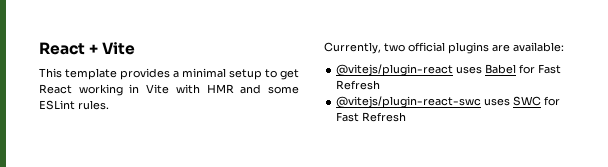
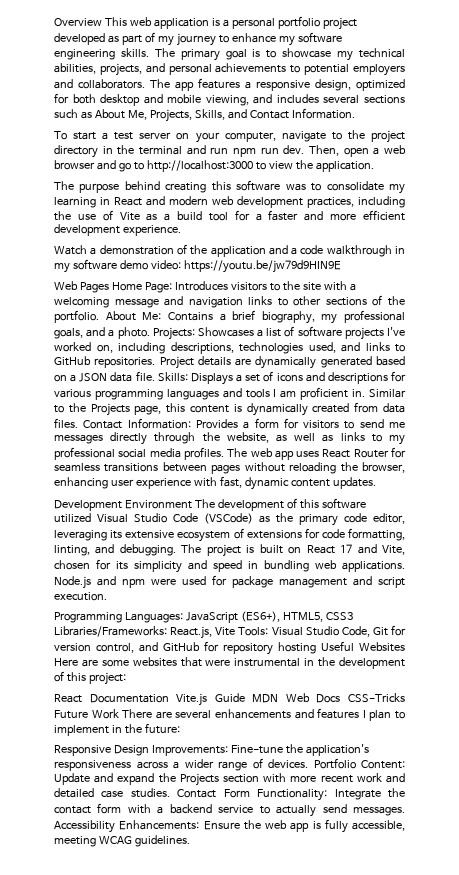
- React + Vite
- This template provides a minimal setup to get React working in Vite with HMR and some ESLint rules.
- Currently, two official plugins are available:
- @vitejs/plugin-react uses Babel for Fast Refresh
- @vitejs/plugin-react-swc uses SWC for Fast Refresh
+ Overview This web application is a personal portfolio project developed as part of my journey to enhance my software engineering skills. The primary goal is to showcase my technical abilities, projects, and personal achievements to potential employers and collaborators. The app features a responsive design, optimized for both desktop and mobile viewing, and includes several sections such as About Me, Projects, Skills, and Contact Information.
+ To start a test server on your computer, navigate to the project directory in the terminal and run npm run dev. Then, open a web browser and go to http://localhost:3000 to view the application.
+ The purpose behind creating this software was to consolidate my learning in React and modern web development practices, including the use of Vite as a build tool for a faster and more efficient development experience.
+ Watch a demonstration of the application and a code walkthrough in my software demo video: https://youtu.be/jw79d9HIN9E
+ Web Pages Home Page: Introduces visitors to the site with a welcoming message and navigation links to other sections of the portfolio. About Me: Contains a brief biography, my professional goals, and a photo. Projects: Showcases a list of software projects I've worked on, including descriptions, technologies used, and links to GitHub repositories. Project details are dynamically generated based on a JSON data file. Skills: Displays a set of icons and descriptions for various programming languages and tools I am proficient in. Similar to the Projects page, this content is dynamically created from data files. Contact Information: Provides a form for visitors to send me messages directly through the website, as well as links to my professional social media profiles. The web app uses React Router for seamless transitions between pages without reloading the browser, enhancing user experience with fast, dynamic content updates.
+ Development Environment The development of this software utilized Visual Studio Code (VSCode) as the primary code editor, leveraging its extensive ecosystem of extensions for code formatting, linting, and debugging. The project is built on React 17 and Vite, chosen for its simplicity and speed in bundling web applications. Node.js and npm were used for package management and script execution.
+ Programming Languages: JavaScript (ES6+), HTML5, CSS3 Libraries/Frameworks: React.js, Vite Tools: Visual Studio Code, Git for version control, and GitHub for repository hosting Useful Websites Here are some websites that were instrumental in the development of this project:
+ React Documentation Vite.js Guide MDN Web Docs CSS-Tricks Future Work There are several enhancements and features I plan to implement in the future:
+ Responsive Design Improvements: Fine-tune the application's responsiveness across a wider range of devices. Portfolio Content: Update and expand the Projects section with more recent work and detailed case studies. Contact Form Functionality: Integrate the contact form with a backend service to actually send messages. Accessibility Enhancements: Ensure the web app is fully accessible, meeting WCAG guidelines.

